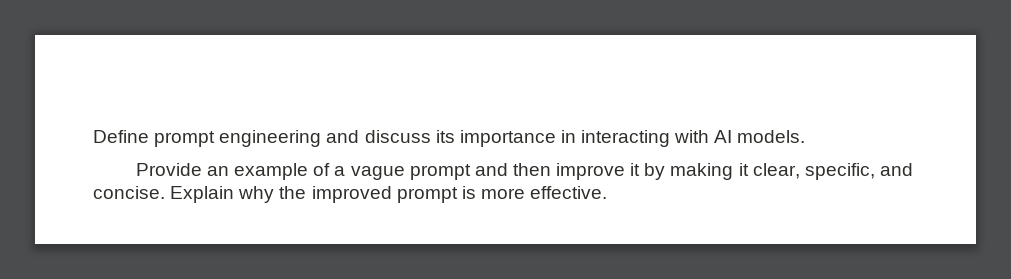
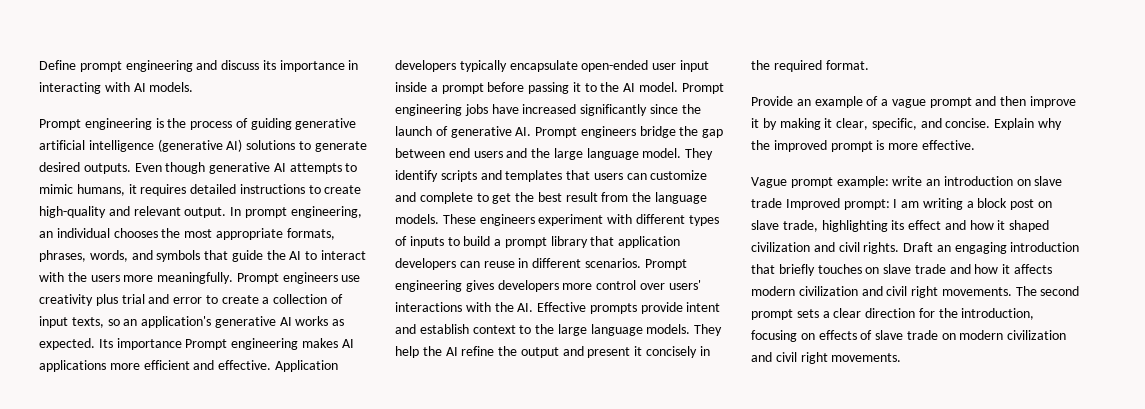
+ Prompt engineering is the process of guiding generative artificial intelligence (generative AI) solutions to generate desired outputs. Even though generative AI attempts to mimic humans, it requires detailed instructions to create high-quality and relevant output. In prompt engineering, an individual chooses the most appropriate formats, phrases, words, and symbols that guide the AI to interact with the users more meaningfully. Prompt engineers use creativity plus trial and error to create a collection of input texts, so an application's generative AI works as expected. Its importance Prompt engineering makes AI applications more efficient and effective. Application developers typically encapsulate open-ended user input inside a prompt before passing it to the AI model. Prompt engineering jobs have increased significantly since the launch of generative AI. Prompt engineers bridge the gap between end users and the large language model. They identify scripts and templates that users can customize and complete to get the best result from the language models. These engineers experiment with different types of inputs to build a prompt library that application developers can reuse in different scenarios. Prompt engineering gives developers more control over users' interactions with the AI. Effective prompts provide intent and establish context to the large language models. They help the AI refine the output and present it concisely in the required format.
+ Vague prompt example: write an introduction on slave trade Improved prompt: I am writing a block post on slave trade, highlighting its effect and how it shaped civilization and civil rights. Draft an engaging introduction that briefly touches on slave trade and how it affects modern civilization and civil right movements. The second prompt sets a clear direction for the introduction, focusing on effects of slave trade on modern civilization and civil right movements.

